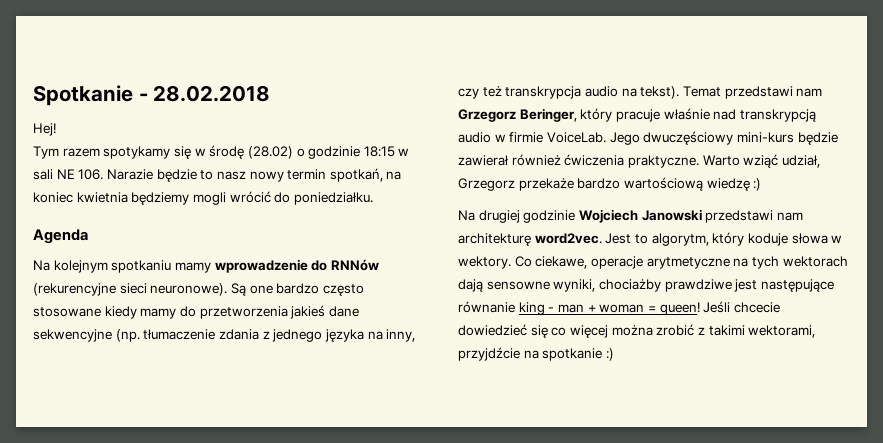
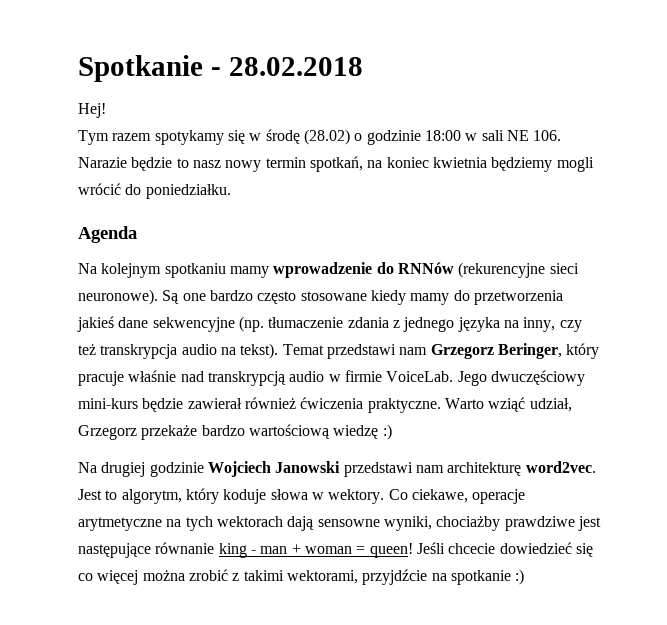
- Tym razem spotykamy się w środę (28.02) o godzinie 18:15 w sali NE 106. Narazie będzie to nasz nowy termin spotkań, na koniec kwietnia będziemy mogli wrócić do poniedziałku.
+ Tym razem spotykamy się w środę (28.02) o godzinie 18:00 w sali NE 106. Narazie będzie to nasz nowy termin spotkań, na koniec kwietnia będziemy mogli wrócić do poniedziałku.

